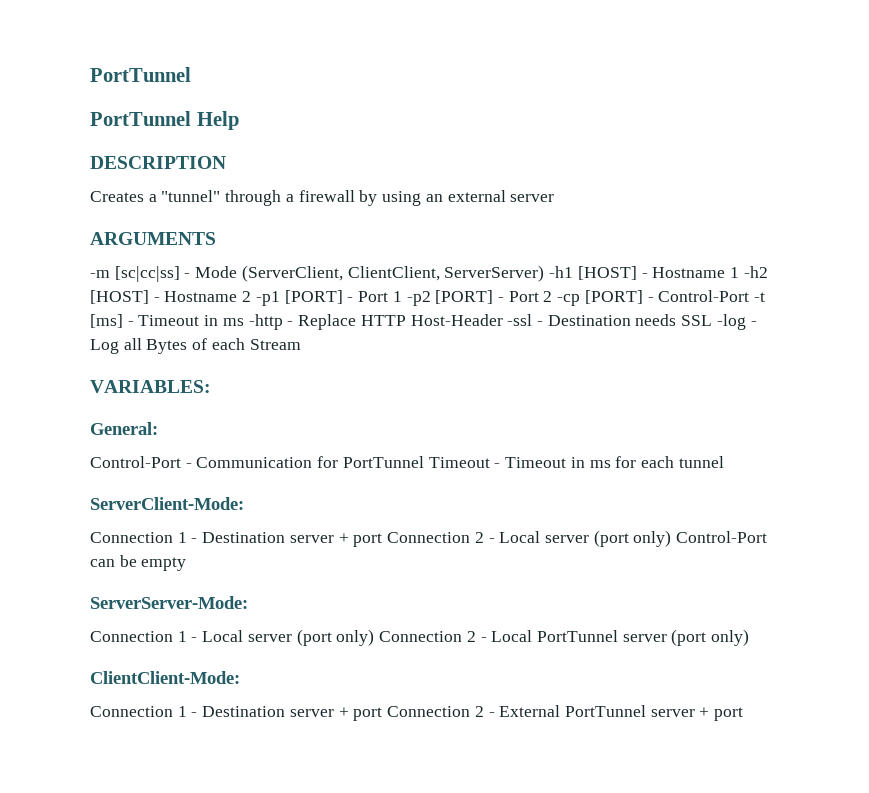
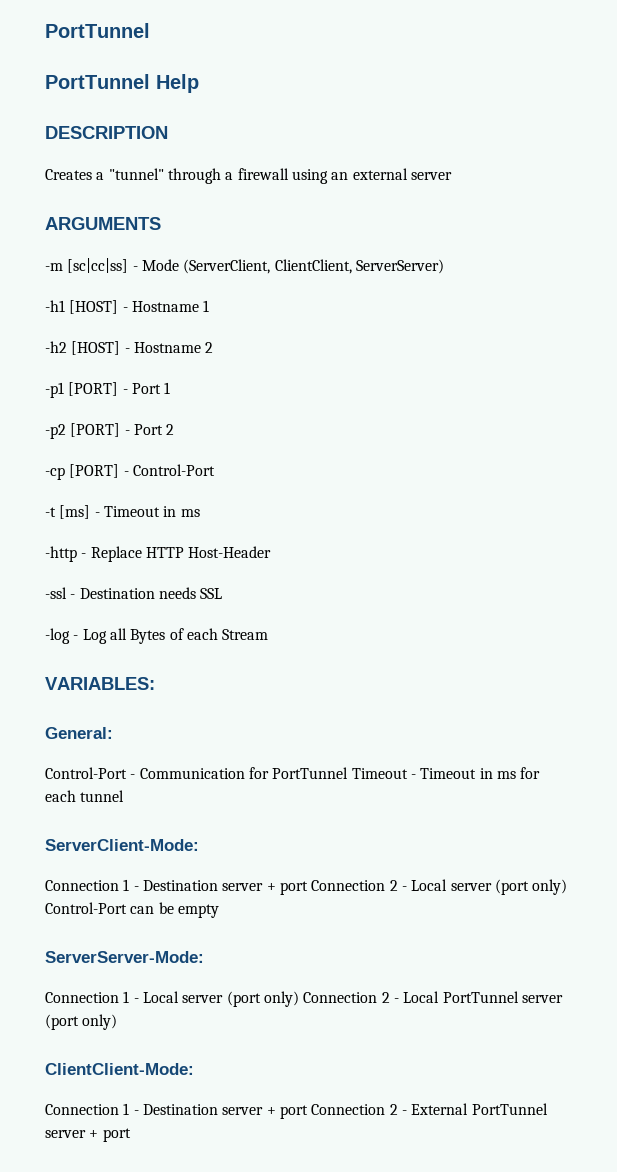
- Creates a "tunnel" through a firewall by using an external server
+ Creates a "tunnel" through a firewall using an external server
- -m [sc|cc|ss] - Mode (ServerClient, ClientClient, ServerServer) -h1 [HOST] - Hostname 1 -h2 [HOST] - Hostname 2 -p1 [PORT] - Port 1 -p2 [PORT] - Port 2 -cp [PORT] - Control-Port -t [ms] - Timeout in ms -http - Replace HTTP Host-Header -ssl - Destination needs SSL -log - Log all Bytes of each Stream
+ -m [sc|cc|ss] - Mode (ServerClient, ClientClient, ServerServer)
+ -h1 [HOST] - Hostname 1
+ -h2 [HOST] - Hostname 2
+ -p1 [PORT] - Port 1
+ -p2 [PORT] - Port 2
+ -cp [PORT] - Control-Port
+ -t [ms] - Timeout in ms
+ -http - Replace HTTP Host-Header
+ -ssl - Destination needs SSL
+ -log - Log all Bytes of each Stream

